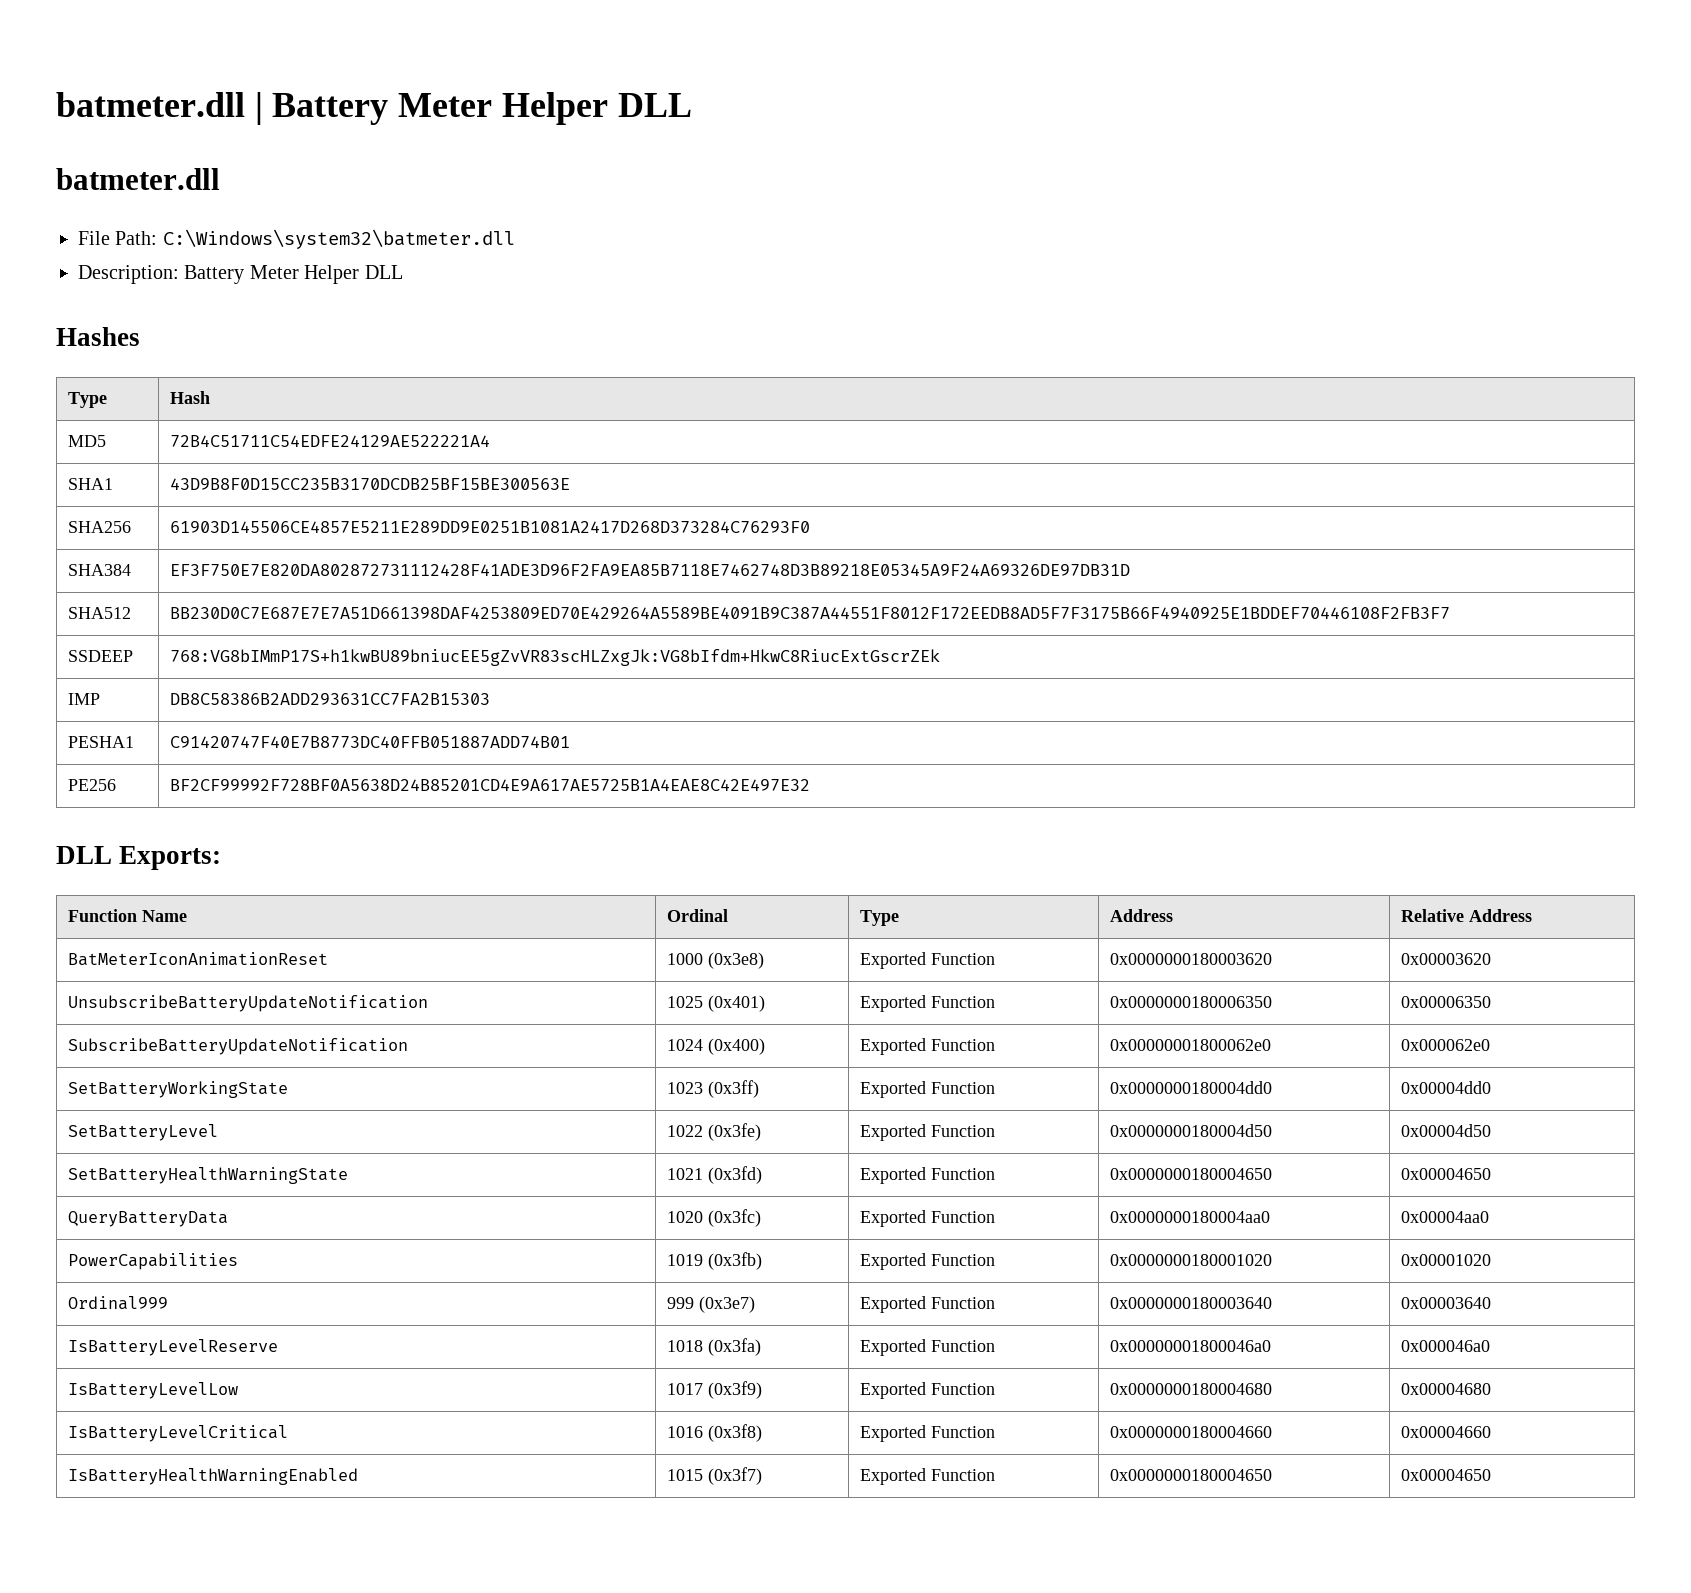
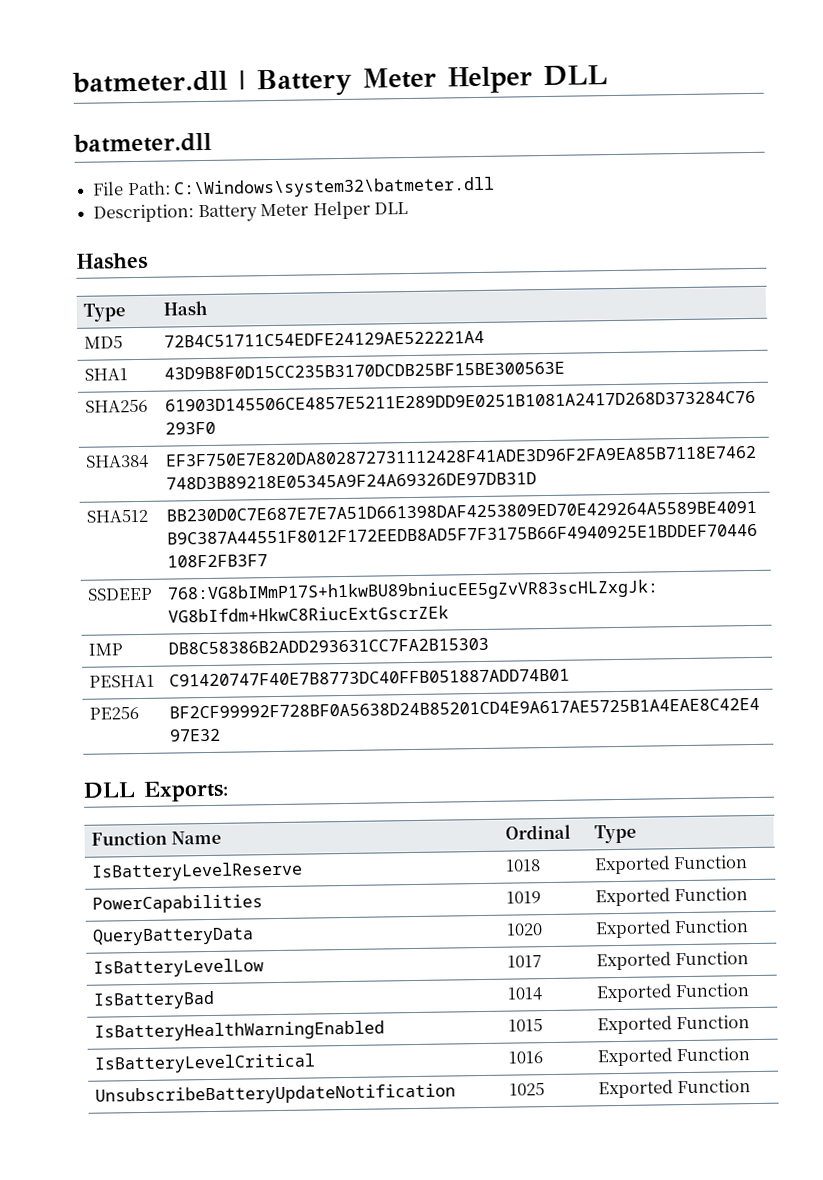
- Function Name | Ordinal | Type | Address | Relative Address
- BatMeterIconAnimationReset | 1000 (0x3e8) | Exported Function | 0x0000000180003620 | 0x00003620
+ Function Name | Ordinal | Type
+ IsBatteryLevelReserve | 1018 | Exported Function
+ PowerCapabilities | 1019 | Exported Function
+ QueryBatteryData | 1020 | Exported Function
+ IsBatteryLevelLow | 1017 | Exported Function
+ IsBatteryBad | 1014 | Exported Function
+ IsBatteryHealthWarningEnabled | 1015 | Exported Function
+ IsBatteryLevelCritical | 1016 | Exported Function
- UnsubscribeBatteryUpdateNotification | 1025 (0x401) | Exported Function | 0x0000000180006350 | 0x00006350
- SubscribeBatteryUpdateNotification | 1024 (0x400) | Exported Function | 0x00000001800062e0 | 0x000062e0
- SetBatteryWorkingState | 1023 (0x3ff) | Exported Function | 0x0000000180004dd0 | 0x00004dd0
- SetBatteryLevel | 1022 (0x3fe) | Exported Function | 0x0000000180004d50 | 0x00004d50
- SetBatteryHealthWarningState | 1021 (0x3fd) | Exported Function | 0x0000000180004650 | 0x00004650
- QueryBatteryData | 1020 (0x3fc) | Exported Function | 0x0000000180004aa0 | 0x00004aa0
- PowerCapabilities | 1019 (0x3fb) | Exported Function | 0x0000000180001020 | 0x00001020
- Ordinal999 | 999 (0x3e7) | Exported Function | 0x0000000180003640 | 0x00003640
- IsBatteryLevelReserve | 1018 (0x3fa) | Exported Function | 0x00000001800046a0 | 0x000046a0
- IsBatteryLevelLow | 1017 (0x3f9) | Exported Function | 0x0000000180004680 | 0x00004680
- IsBatteryLevelCritical | 1016 (0x3f8) | Exported Function | 0x0000000180004660 | 0x00004660
- IsBatteryHealthWarningEnabled | 1015 (0x3f7) | Exported Function | 0x0000000180004650 | 0x00004650
+ UnsubscribeBatteryUpdateNotification | 1025 | Exported Function

